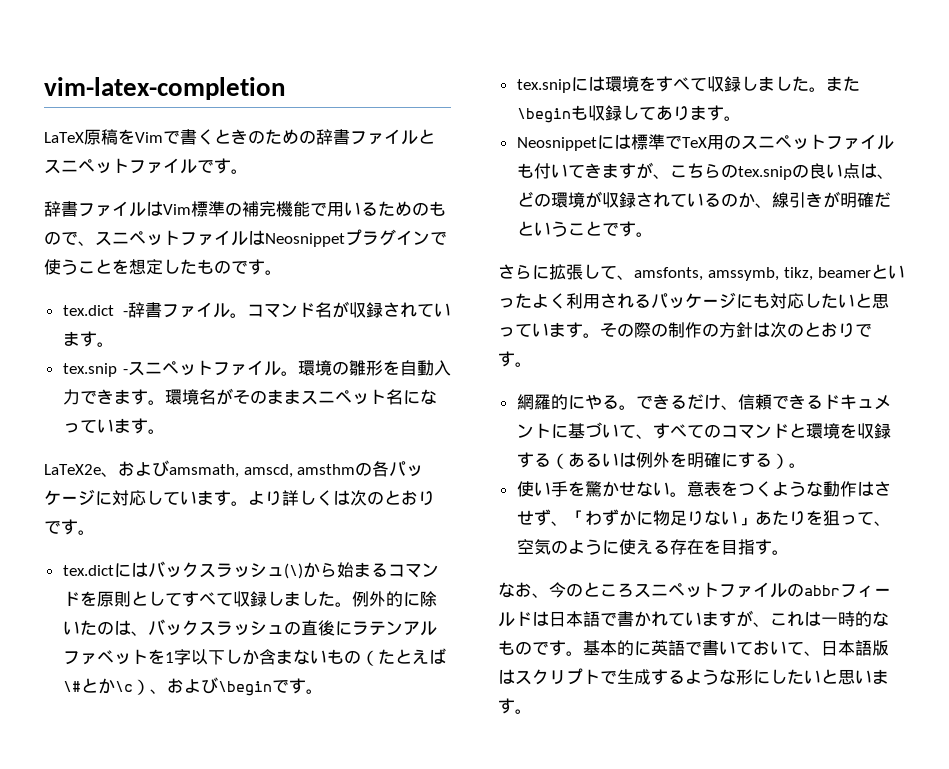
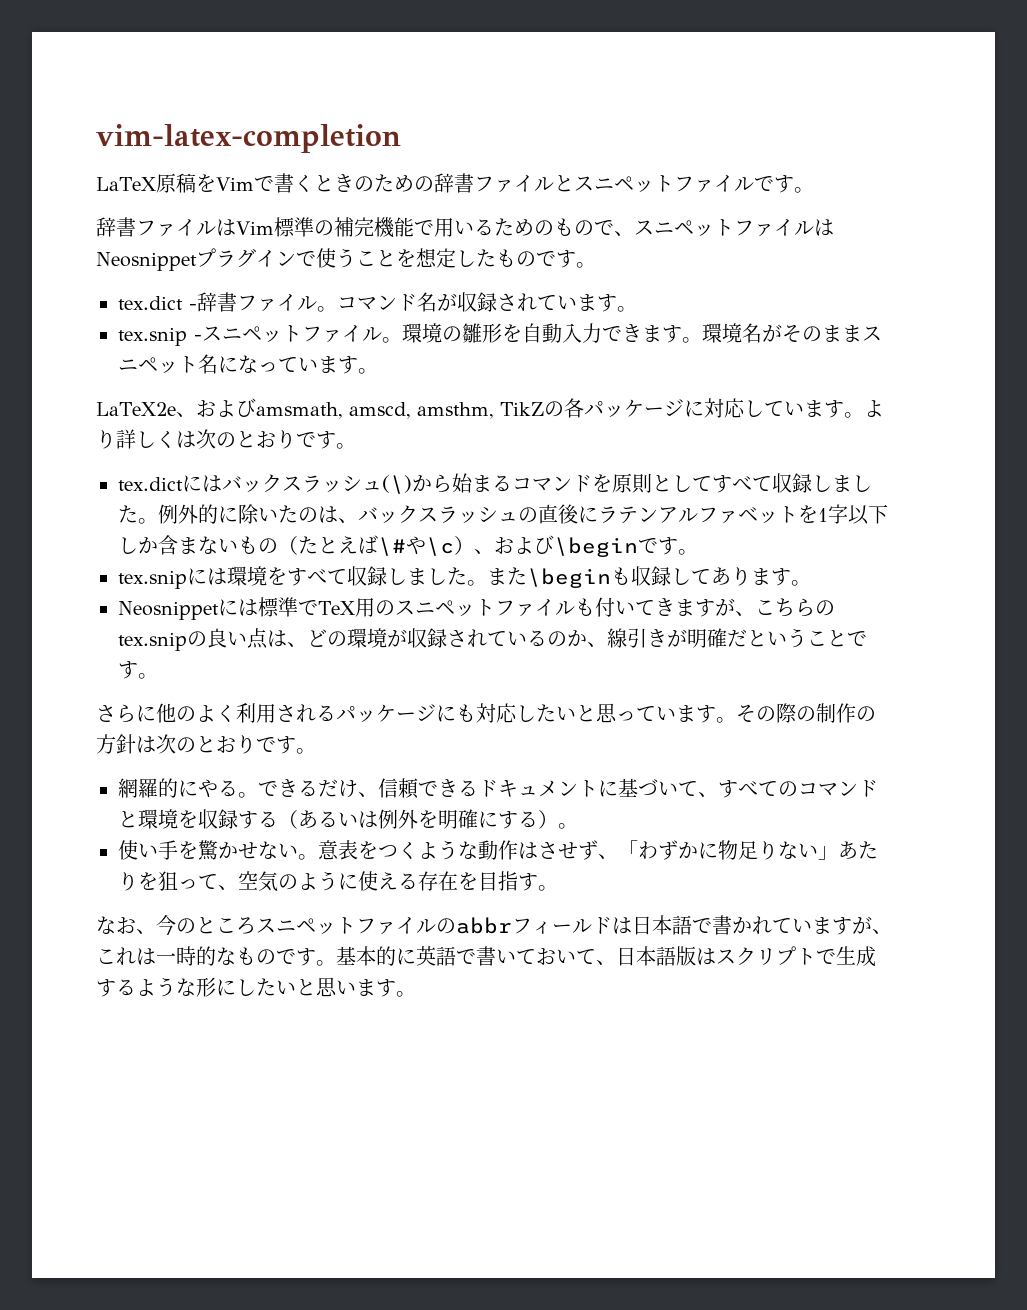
- LaTeX2e、およびamsmath, amscd, amsthmの各パッケージに対応しています。
+ LaTeX2e、およびamsmath, amscd, amsthm, TikZの各パッケージに対応しています。
- 例外的に除いたのは、バックスラッシュの直後にラテンアルファベットを1字以下しか含まないもの（たとえば\#とか\c）、および\beginです。
+ 例外的に除いたのは、バックスラッシュの直後にラテンアルファベットを1字以下しか含まないもの（たとえば\#や\c）、および\beginです。
- さらに拡張して、amsfonts, amssymb, tikz, beamerといったよく利用されるパッケージにも対応したいと思っています。
+ さらに他のよく利用されるパッケージにも対応したいと思っています。

